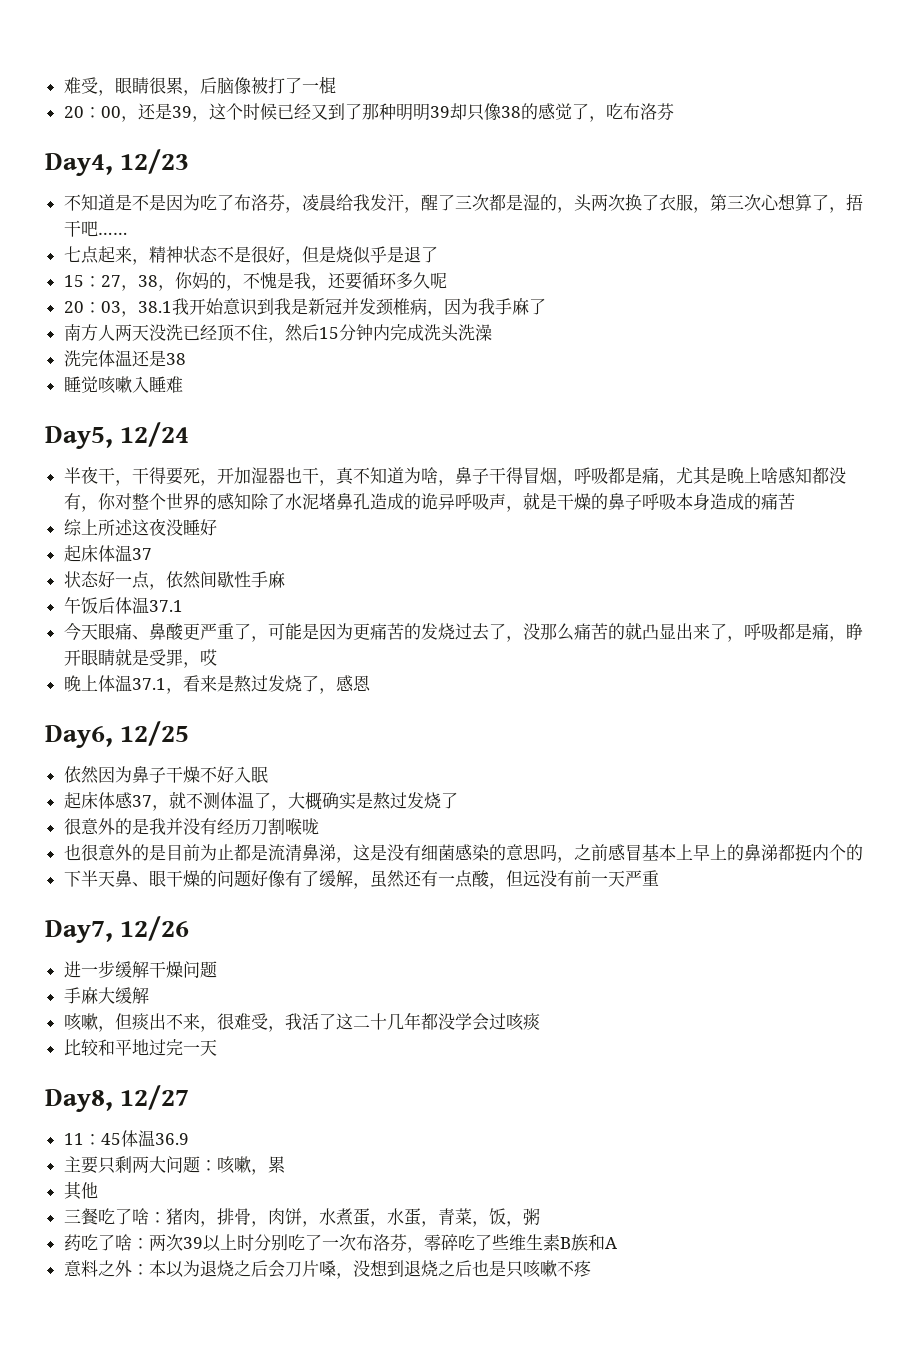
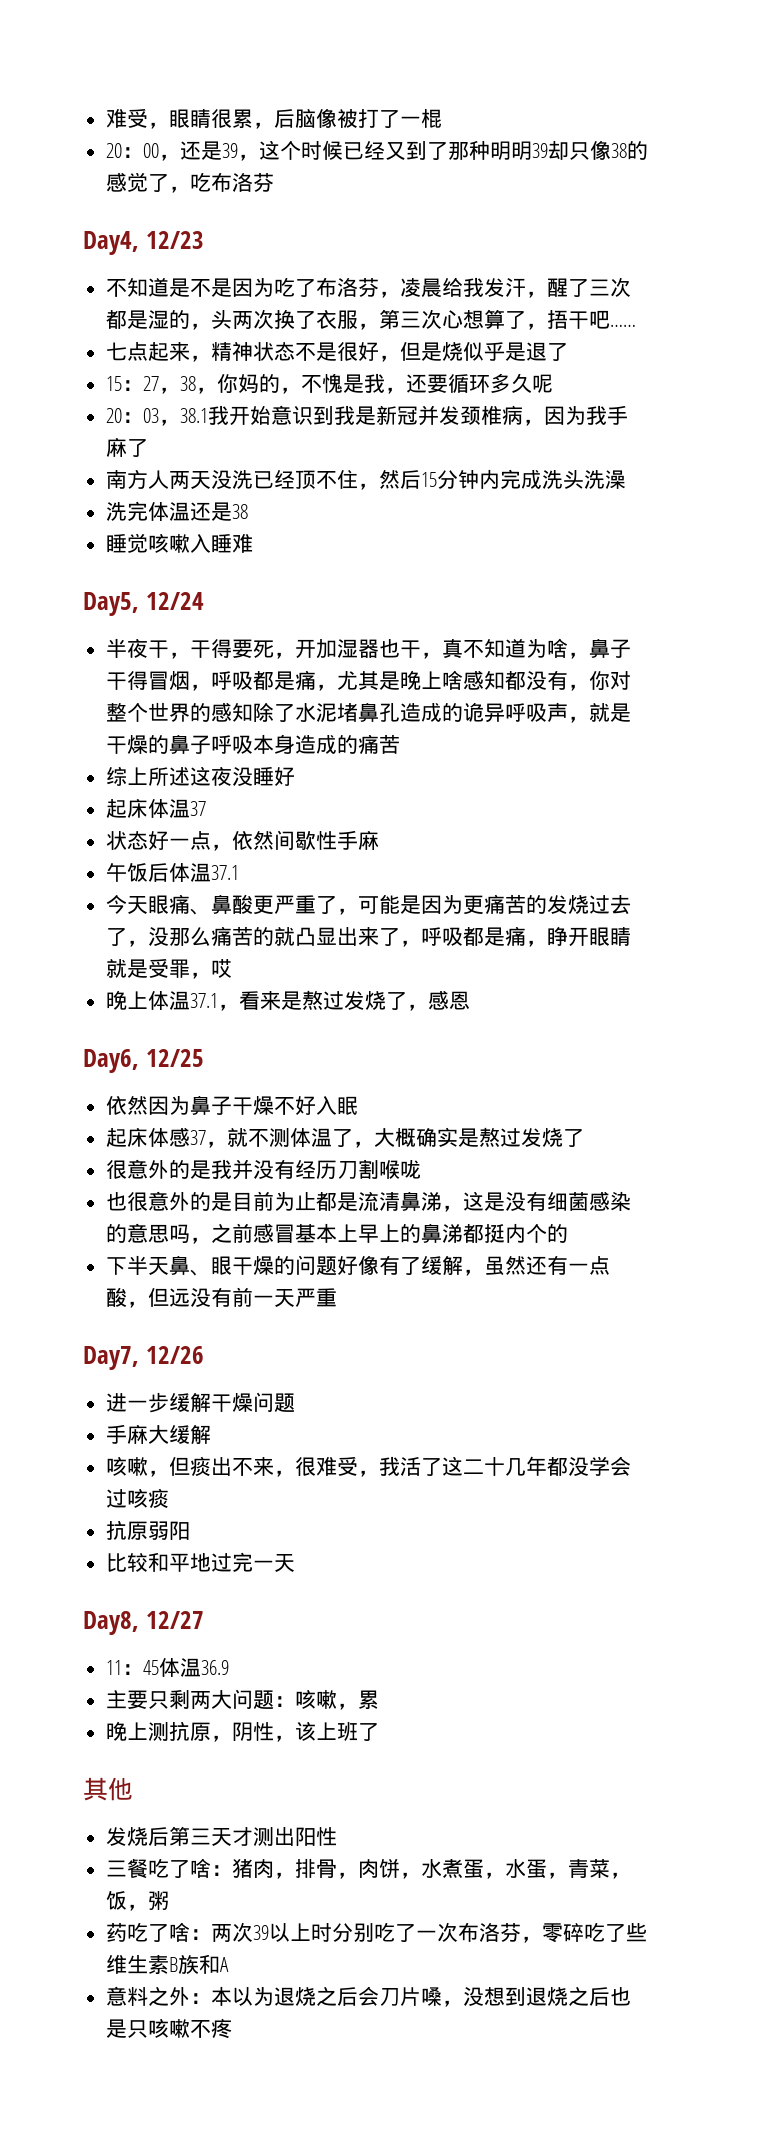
+ 抗原弱阳
+ 晚上测抗原，阴性，该上班了
  其他
+ 发烧后第三天才测出阳性

